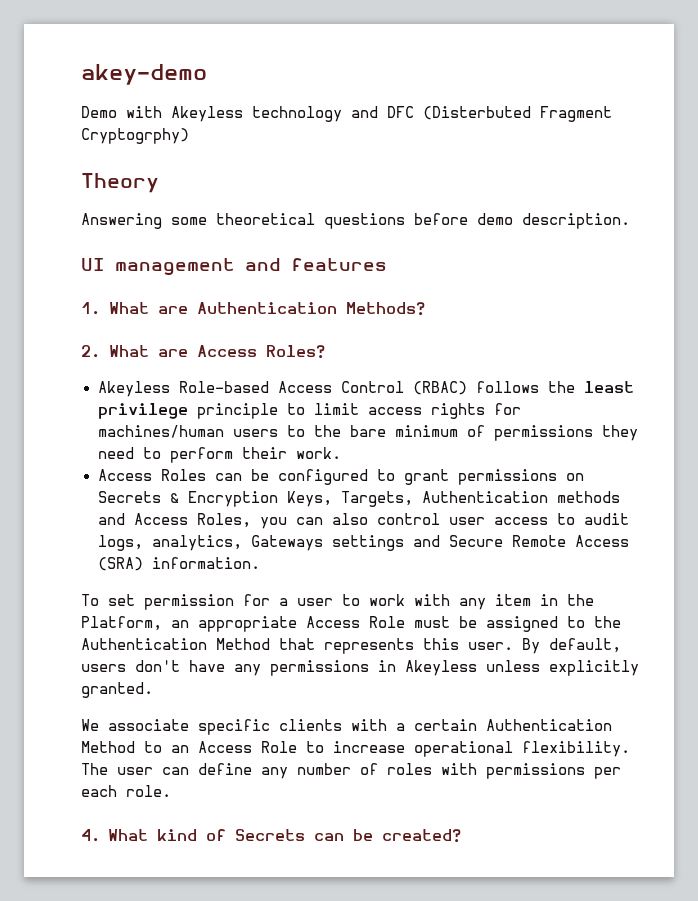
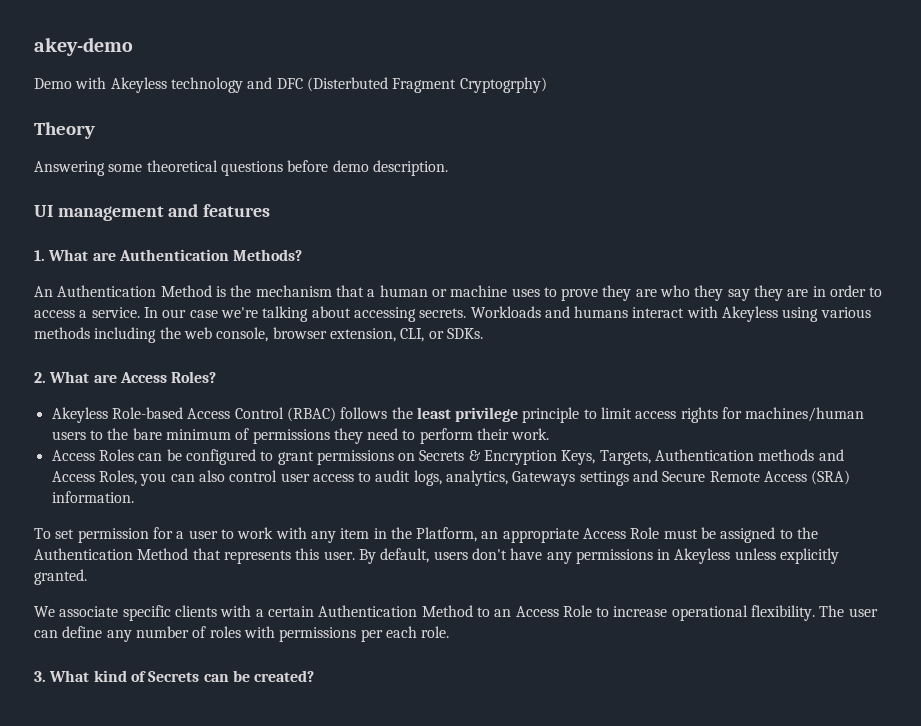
+ An Authentication Method is the mechanism that a human or machine uses to prove they are who they say they are in order to access a service. In our case we're talking about accessing secrets. Workloads and humans interact with Akeyless using various methods including the web console, browser extension, CLI, or SDKs.
- 4. What kind of Secrets can be created?
+ 3. What kind of Secrets can be created?

